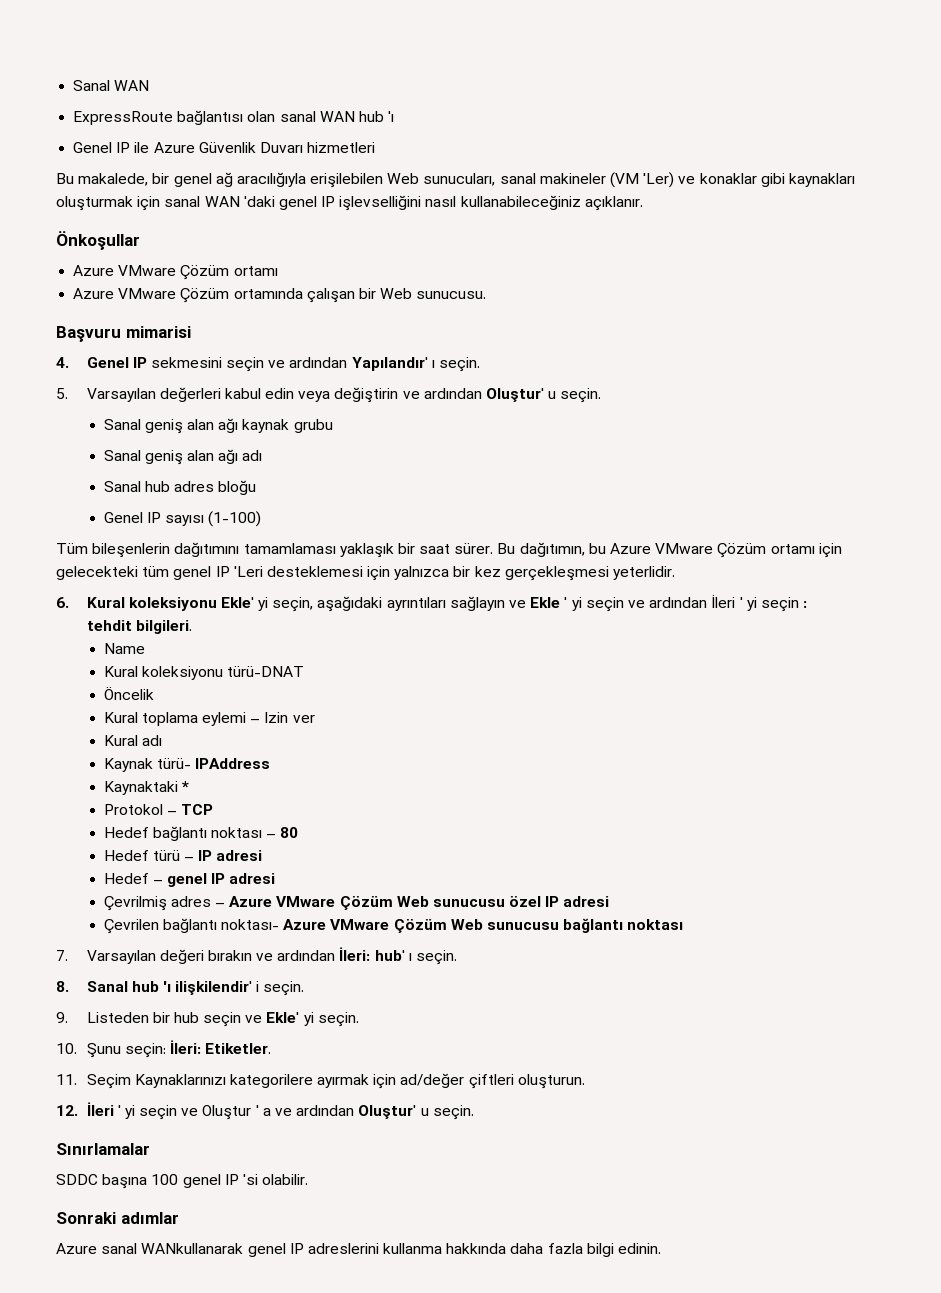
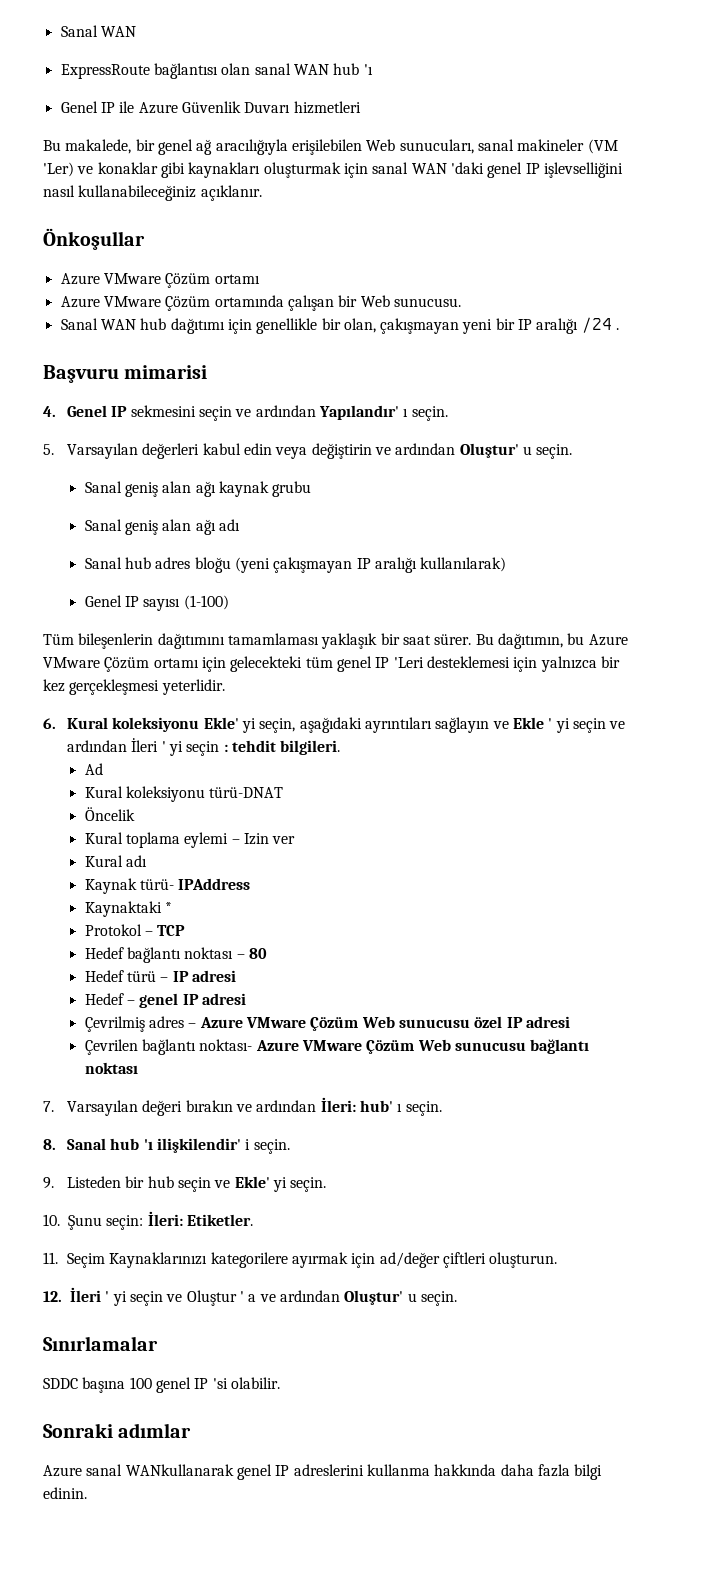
+ Sanal WAN hub dağıtımı için genellikle bir olan, çakışmayan yeni bir IP aralığı /24 .
- Sanal hub adres bloğu
+ Sanal hub adres bloğu (yeni çakışmayan IP aralığı kullanılarak)
- Name
+ Ad

